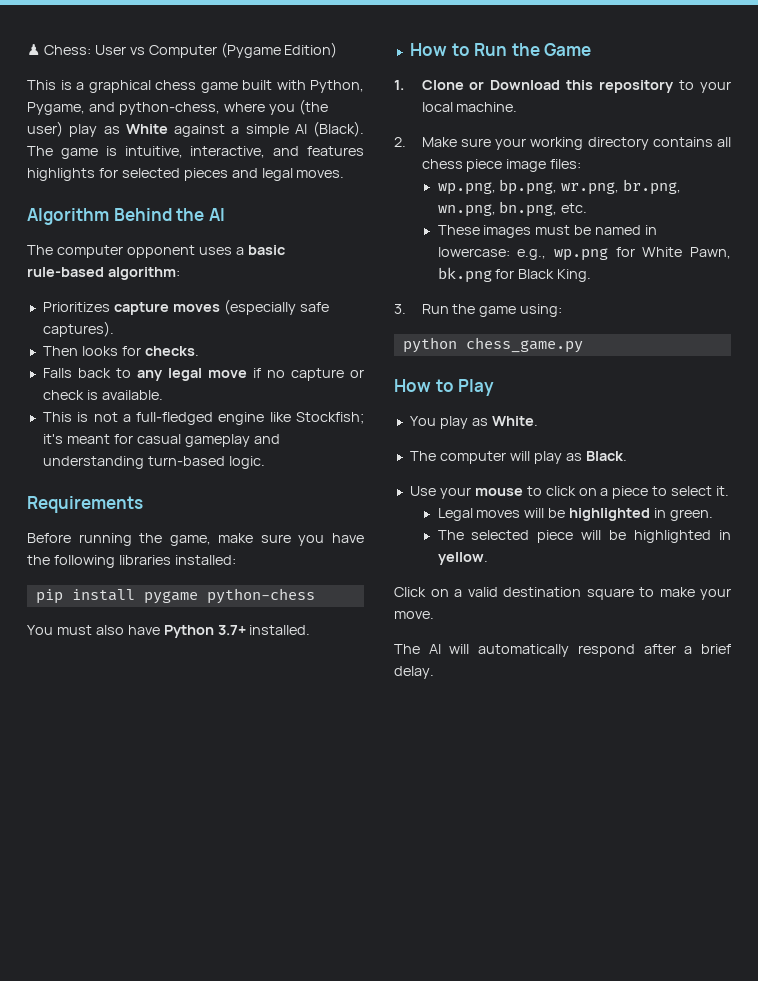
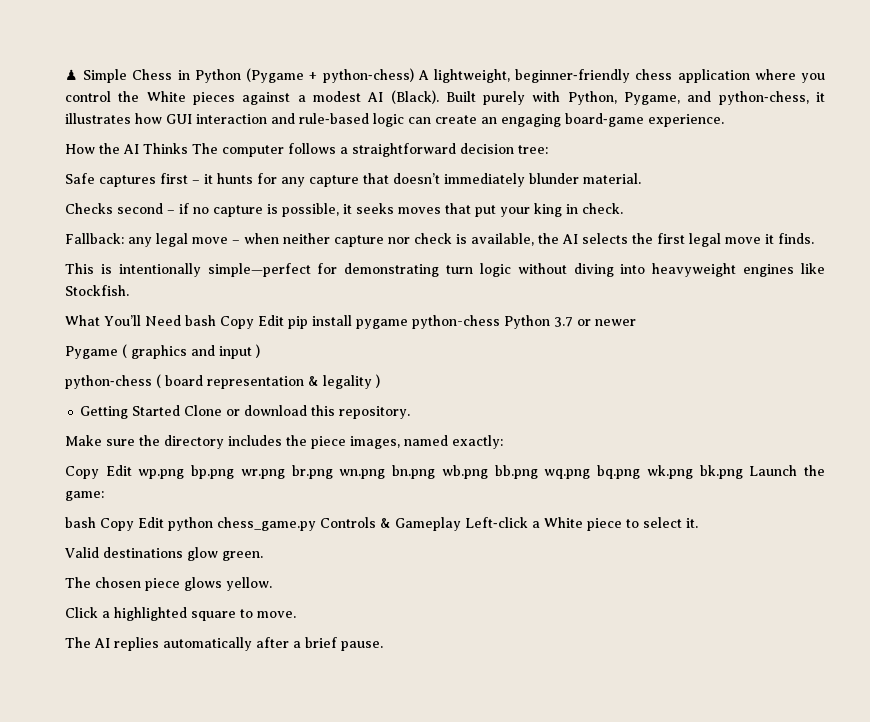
- ♟ Chess: User vs Computer (Pygame Edition)
- This is a graphical chess game built with Python, Pygame, and python‑chess, where you (the user) play as White against a simple AI (Black). The game is intuitive, interactive, and features highlights for selected pieces and legal moves.
- Algorithm Behind the AI
- The computer opponent uses a basic rule-based algorithm:
- Prioritizes capture moves (especially safe captures).
- Then looks for checks.
- Falls back to any legal move if no capture or check is available.
- This is not a full-fledged engine like Stockfish; it's meant for casual gameplay and understanding turn-based logic.
- Requirements
- Before running the game, make sure you have the following libraries installed:
- pip install pygame python-chess
- You must also have Python 3.7+ installed.
- How to Run the Game
- 1. Clone or Download this repository to your local machine.
- 2. Make sure your working directory contains all chess piece image files:
- wp.png, bp.png, wr.png, br.png, wn.png, bn.png, etc.
- These images must be named in lowercase: e.g., wp.png for White Pawn, bk.png for Black King.
- 3. Run the game using:
- python chess_game.py
- How to Play
- You play as White.
- The computer will play as Black.
- Use your mouse to click on a piece to select it.
- Legal moves will be highlighted in green.
- The selected piece will be highlighted in yellow.
- Click on a valid destination square to make your move.
+ ♟ Simple Chess in Python (Pygame + python‑chess) A lightweight, beginner‑friendly chess application where you control the White pieces against a modest AI (Black). Built purely with Python, Pygame, and python‑chess, it illustrates how GUI interaction and rule‑based logic can create an engaging board‑game experience.
+ How the AI Thinks The computer follows a straightforward decision tree:
+ Safe captures first – it hunts for any capture that doesn’t immediately blunder material.
+ Checks second – if no capture is possible, it seeks moves that put your king in check.
+ Fallback: any legal move – when neither capture nor check is available, the AI selects the first legal move it finds.
+ This is intentionally simple—perfect for demonstrating turn logic without diving into heavyweight engines like Stockfish.
+ What You’ll Need bash Copy Edit pip install pygame python-chess Python 3.7 or newer
+ Pygame ( graphics and input )
+ python‑chess ( board representation & legality )
+ Getting Started Clone or download this repository.
+ Make sure the directory includes the piece images, named exactly:
+ Copy Edit wp.png bp.png wr.png br.png wn.png bn.png wb.png bb.png wq.png bq.png wk.png bk.png Launch the game:
+ bash Copy Edit python chess_game.py Controls & Gameplay Left‑click a White piece to select it.
+ Valid destinations glow green.
+ The chosen piece glows yellow.
+ Click a highlighted square to move.
- The AI will automatically respond after a brief delay.
+ The AI replies automatically after a brief pause.

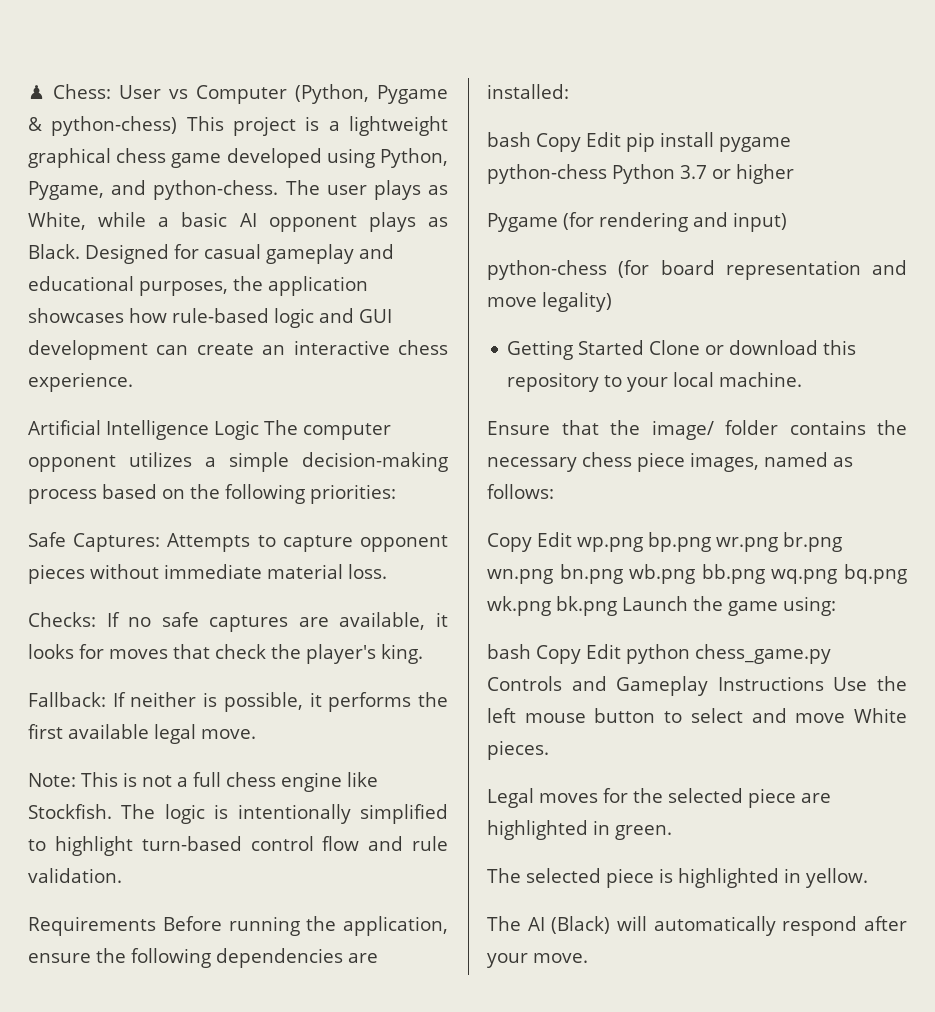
- ♟ Simple Chess in Python (Pygame + python‑chess) A lightweight, beginner‑friendly chess application where you control the White pieces against a modest AI (Black). Built purely with Python, Pygame, and python‑chess, it illustrates how GUI interaction and rule‑based logic can create an engaging board‑game experience.
+ ♟ Chess: User vs Computer (Python, Pygame & python-chess) This project is a lightweight graphical chess game developed using Python, Pygame, and python-chess. The user plays as White, while a basic AI opponent plays as Black. Designed for casual gameplay and educational purposes, the application showcases how rule-based logic and GUI development can create an interactive chess experience.
- How the AI Thinks The computer follows a straightforward decision tree:
- Safe captures first – it hunts for any capture that doesn’t immediately blunder material.
- Checks second – if no capture is possible, it seeks moves that put your king in check.
- Fallback: any legal move – when neither capture nor check is available, the AI selects the first legal move it finds.
- This is intentionally simple—perfect for demonstrating turn logic without diving into heavyweight engines like Stockfish.
- What You’ll Need bash Copy Edit pip install pygame python-chess Python 3.7 or newer
- Pygame ( graphics and input )
- python‑chess ( board representation & legality )
+ Artificial Intelligence Logic The computer opponent utilizes a simple decision-making process based on the following priorities:
+ Safe Captures: Attempts to capture opponent pieces without immediate material loss.
+ Checks: If no safe captures are available, it looks for moves that check the player's king.
+ Fallback: If neither is possible, it performs the first available legal move.
+ Note: This is not a full chess engine like Stockfish. The logic is intentionally simplified to highlight turn-based control flow and rule validation.
+ Requirements Before running the application, ensure the following dependencies are installed:
+ bash Copy Edit pip install pygame python-chess Python 3.7 or higher
+ Pygame (for rendering and input)
+ python-chess (for board representation and move legality)
- Getting Started Clone or download this repository.
- Make sure the directory includes the piece images, named exactly:
+ Getting Started Clone or download this repository to your local machine.
+ Ensure that the image/ folder contains the necessary chess piece images, named as follows:
- Copy Edit wp.png bp.png wr.png br.png wn.png bn.png wb.png bb.png wq.png bq.png wk.png bk.png Launch the game:
+ Copy Edit wp.png bp.png wr.png br.png wn.png bn.png wb.png bb.png wq.png bq.png wk.png bk.png Launch the game using:
- bash Copy Edit python chess_game.py Controls & Gameplay Left‑click a White piece to select it.
- Valid destinations glow green.
- The chosen piece glows yellow.
- Click a highlighted square to move.
- The AI replies automatically after a brief pause.
+ bash Copy Edit python chess_game.py Controls and Gameplay Instructions Use the left mouse button to select and move White pieces.
+ Legal moves for the selected piece are highlighted in green.
+ The selected piece is highlighted in yellow.
+ The AI (Black) will automatically respond after your move.

